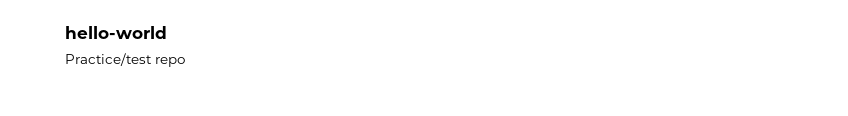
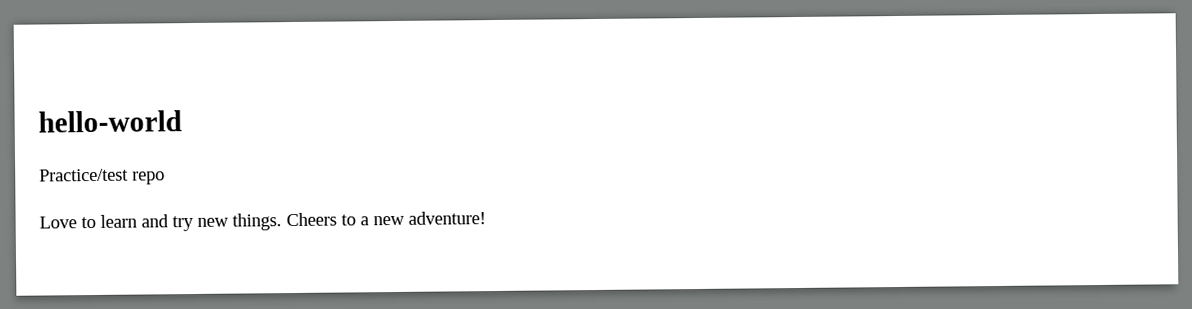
+ Love to learn and try new things. Cheers to a new adventure!

